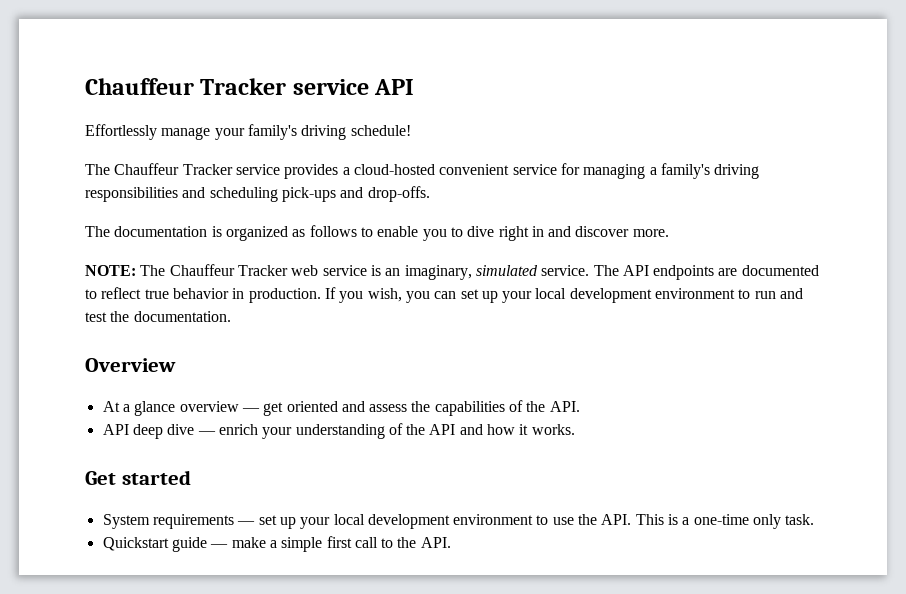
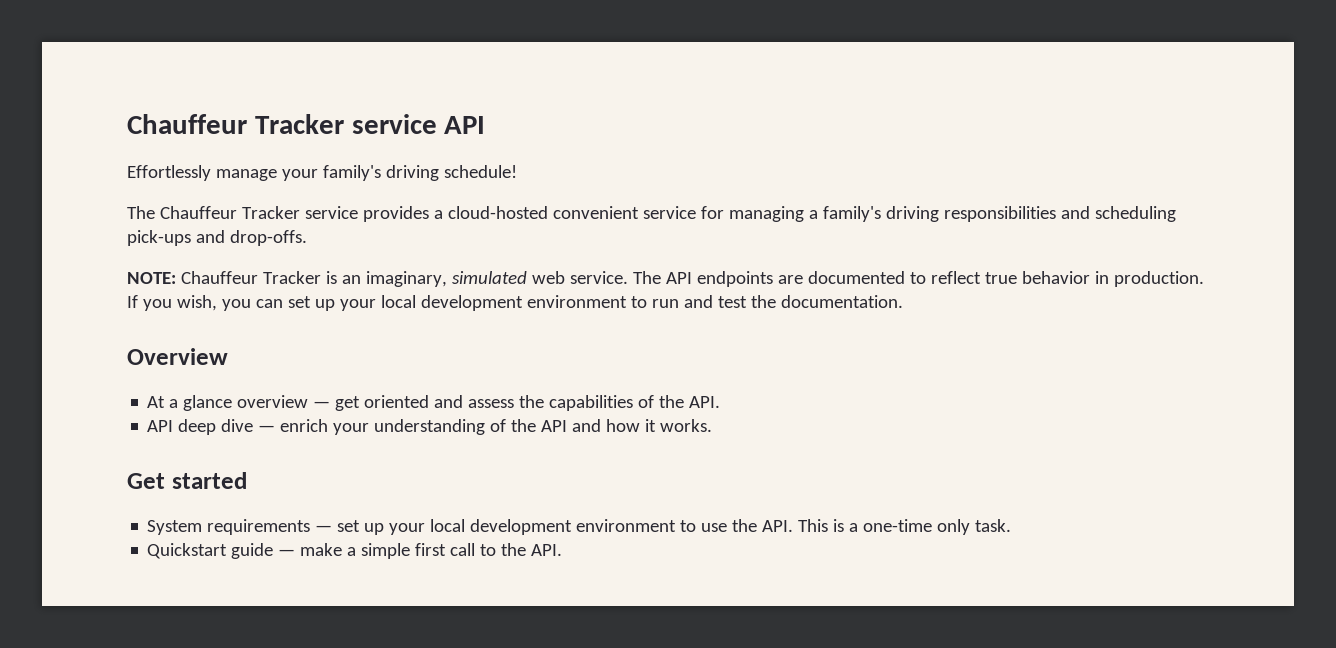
- The documentation is organized as follows to enable you to dive right in and discover more.
- NOTE: The Chauffeur Tracker web service is an imaginary, simulated service.
+ NOTE: Chauffeur Tracker is an imaginary, simulated web service.

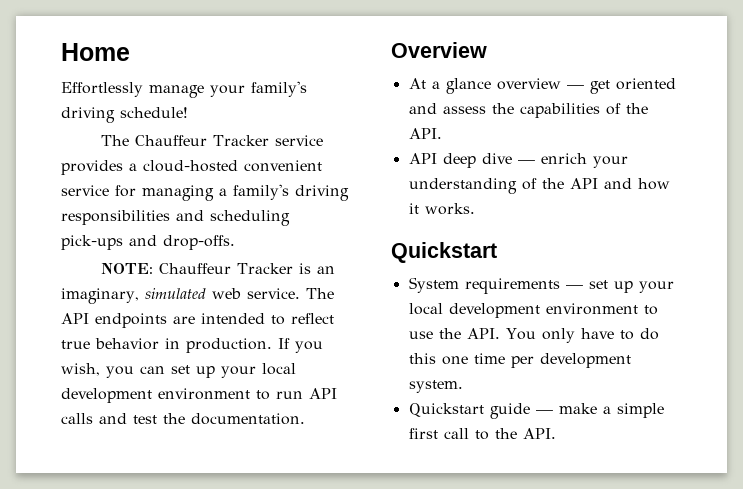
- Chauffeur Tracker service API
+ Home
- The API endpoints are documented to reflect true behavior in production.
+ The API endpoints are intended to reflect true behavior in production.
- If you wish, you can set up your local development environment to run and test the documentation.
+ If you wish, you can set up your local development environment to run API calls and test the documentation.
  API deep dive — enrich your understanding of the API and how it works.
- Get started
+ Quickstart
- System requirements — set up your local development environment to use the API. This is a one-time only task.
+ System requirements — set up your local development environment to use the API. You only have to do this one time per development system.

